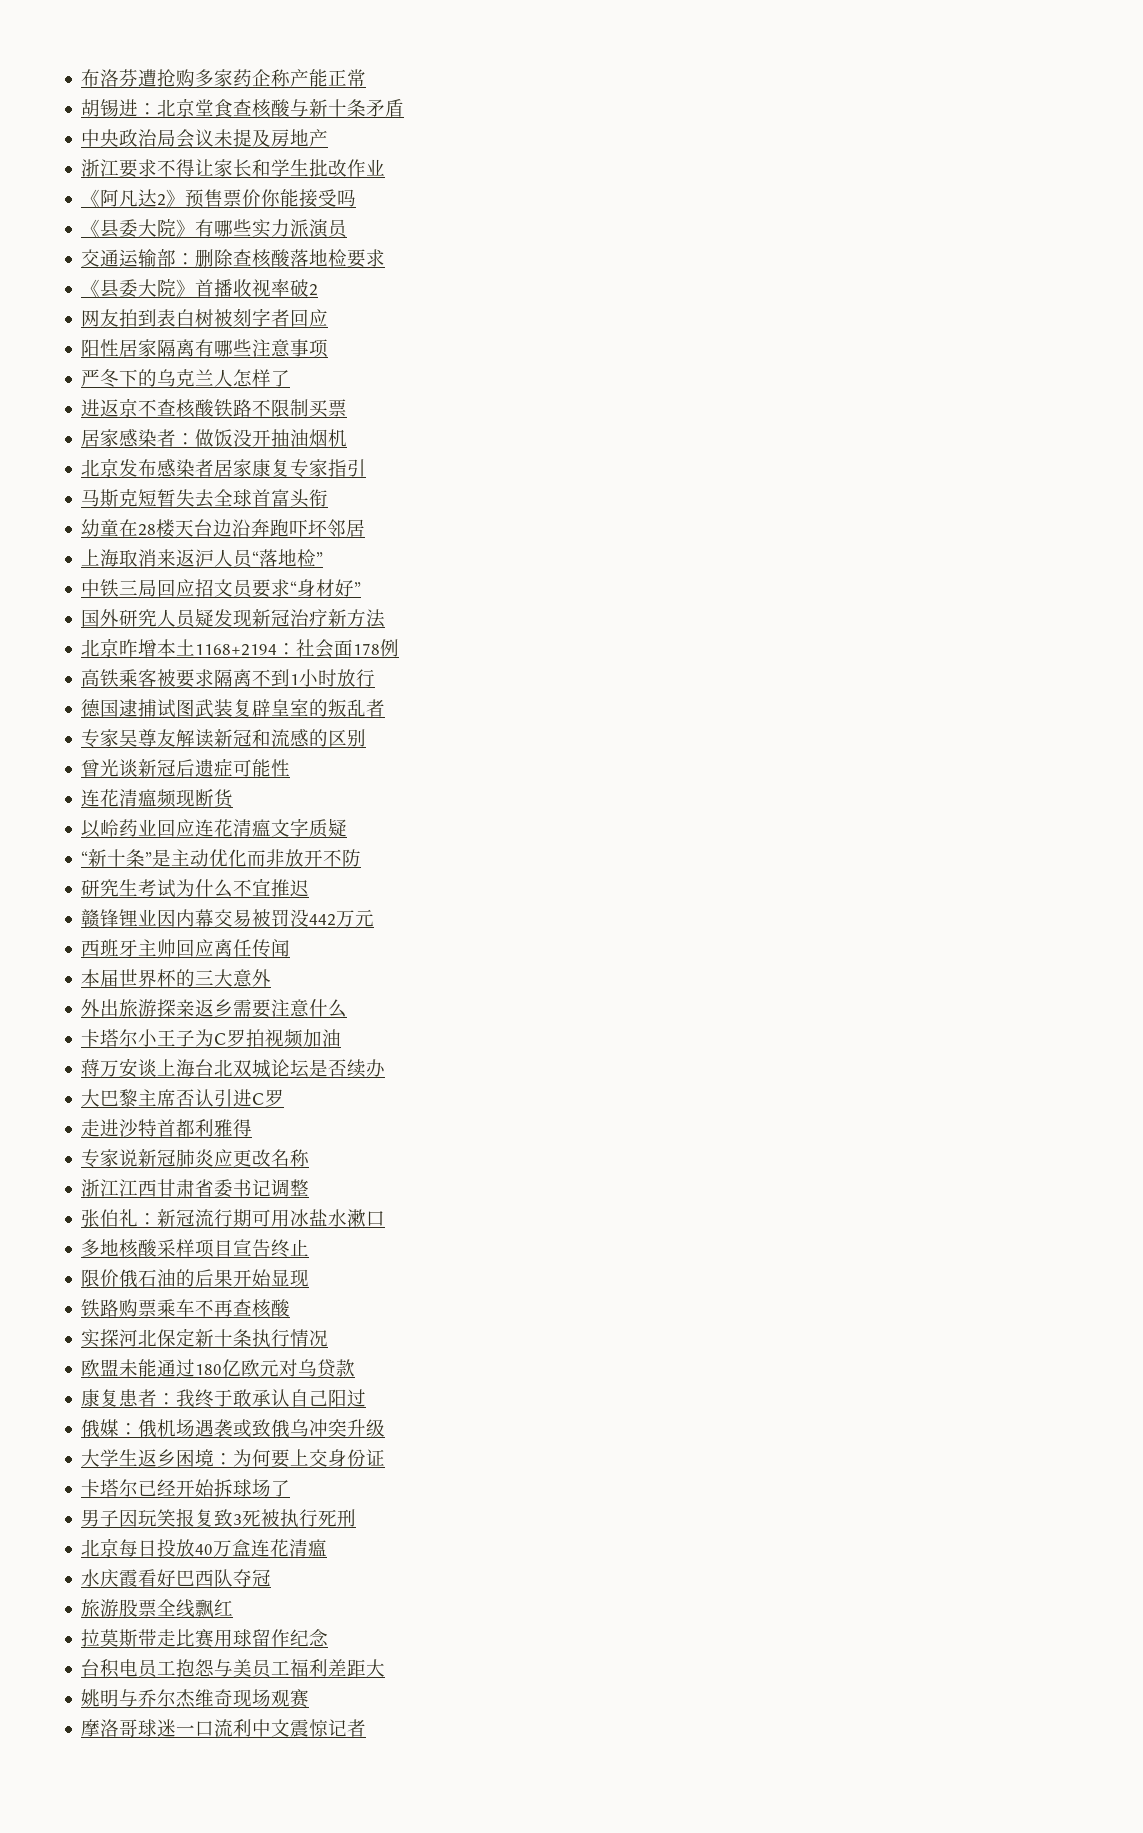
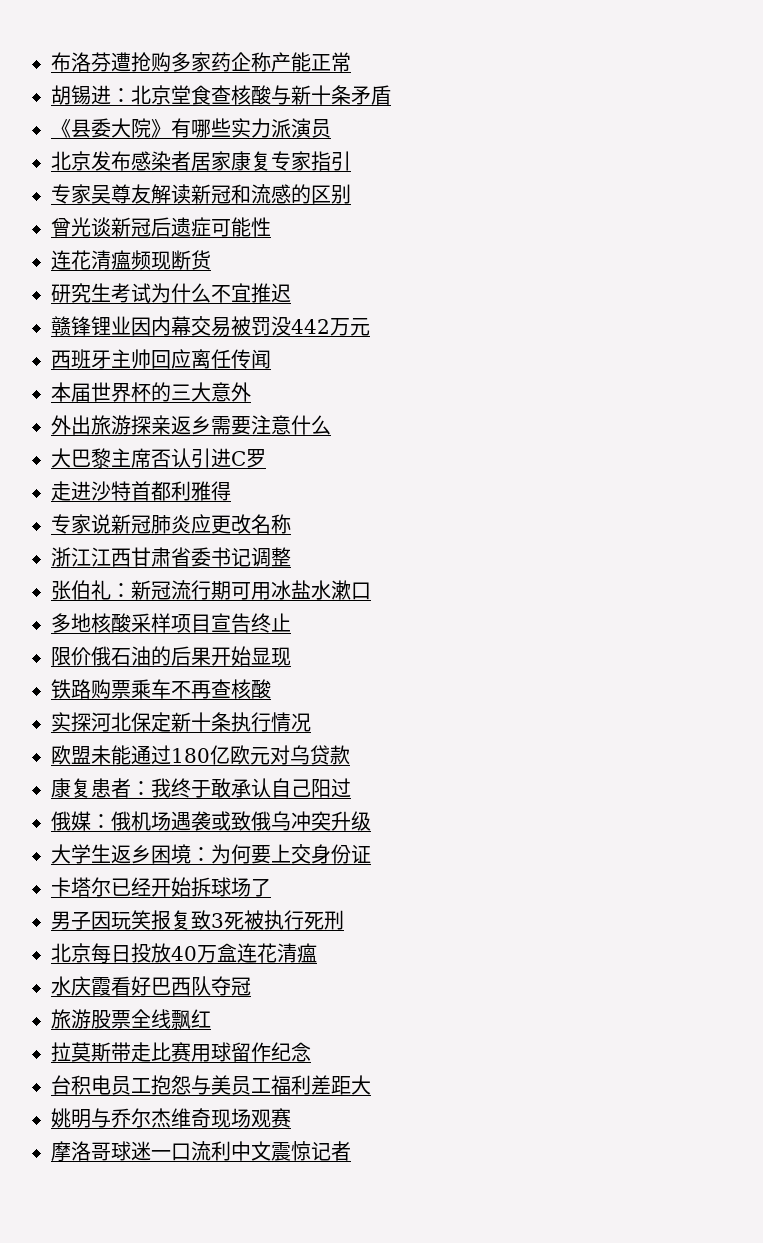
- 中央政治局会议未提及房地产
- 浙江要求不得让家长和学生批改作业
- 《阿凡达2》预售票价你能接受吗
- 交通运输部：删除查核酸落地检要求
- 《县委大院》首播收视率破2
- 网友拍到表白树被刻字者回应
- 阳性居家隔离有哪些注意事项
- 严冬下的乌克兰人怎样了
- 进返京不查核酸铁路不限制买票
- 居家感染者：做饭没开抽油烟机
- 马斯克短暂失去全球首富头衔
- 幼童在28楼天台边沿奔跑吓坏邻居
- 上海取消来返沪人员“落地检”
- 中铁三局回应招文员要求“身材好”
- 国外研究人员疑发现新冠治疗新方法
- 北京昨增本土1168+2194：社会面178例
- 高铁乘客被要求隔离不到1小时放行
- 德国逮捕试图武装复辟皇室的叛乱者
- 以岭药业回应连花清瘟文字质疑
- “新十条”是主动优化而非放开不防
- 卡塔尔小王子为C罗拍视频加油
- 蒋万安谈上海台北双城论坛是否续办

